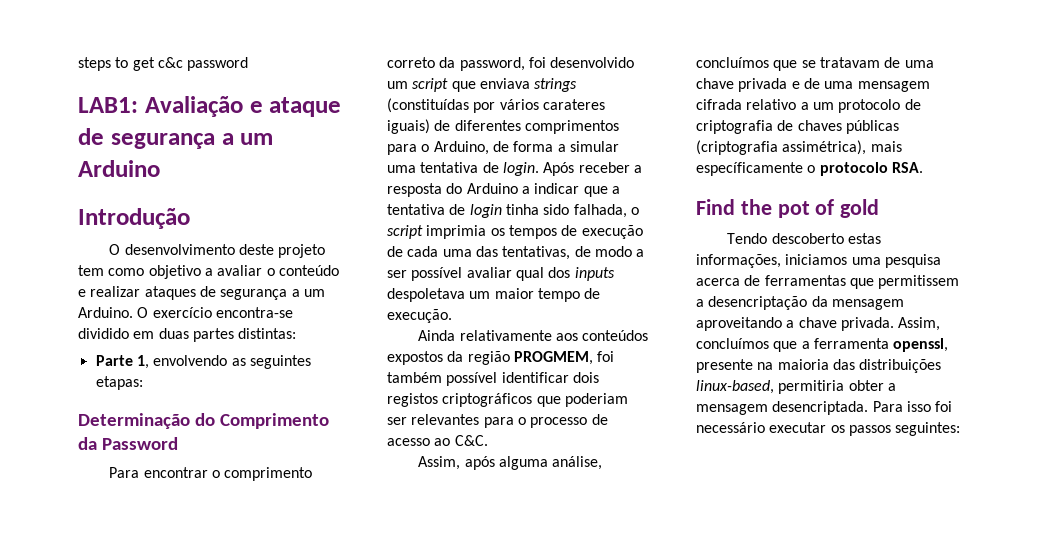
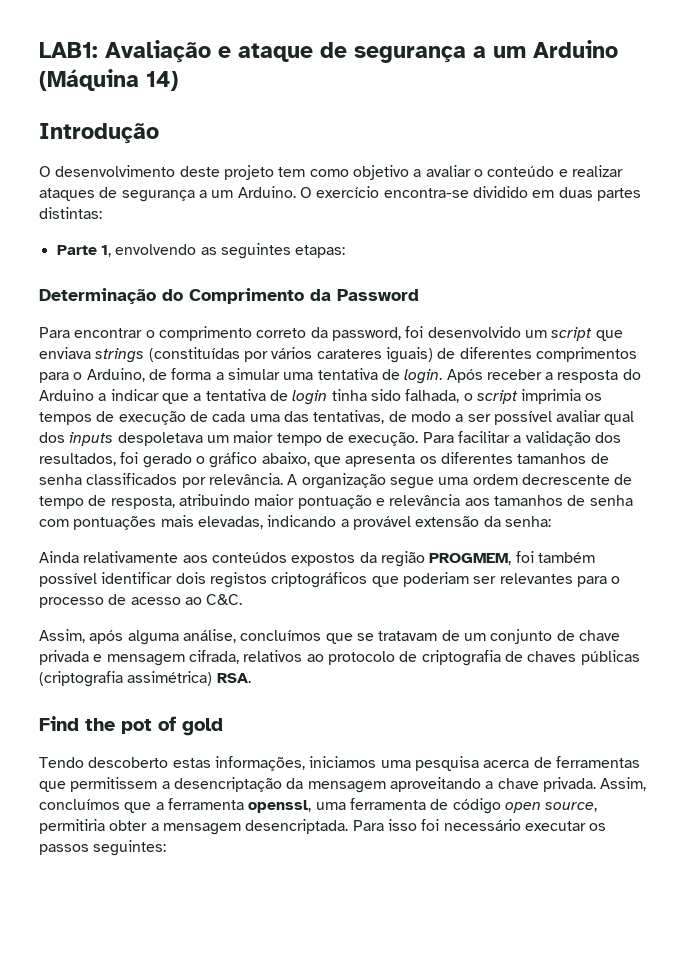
- steps to get c&c password
- LAB1: Avaliação e ataque de segurança a um Arduino
+ LAB1: Avaliação e ataque de segurança a um Arduino (Máquina 14)
+ Para facilitar a validação dos resultados, foi gerado o gráfico abaixo, que apresenta os diferentes tamanhos de senha classificados por relevância. A organização segue uma ordem decrescente de tempo de resposta, atribuindo maior pontuação e relevância aos tamanhos de senha com pontuações mais elevadas, indicando a provável extensão da senha:
- Assim, após alguma análise, concluímos que se tratavam de uma chave privada e de uma mensagem cifrada relativo a um protocolo de criptografia de chaves públicas (criptografia assimétrica), mais específicamente o protocolo RSA.
+ Assim, após alguma análise, concluímos que se tratavam de um conjunto de chave privada e mensagem cifrada, relativos ao protocolo de criptografia de chaves públicas (criptografia assimétrica) RSA.
- Assim, concluímos que a ferramenta openssl, presente na maioria das distribuições linux-based, permitiria obter a mensagem desencriptada.
+ Assim, concluímos que a ferramenta openssl, uma ferramenta de código open source, permitiria obter a mensagem desencriptada.

